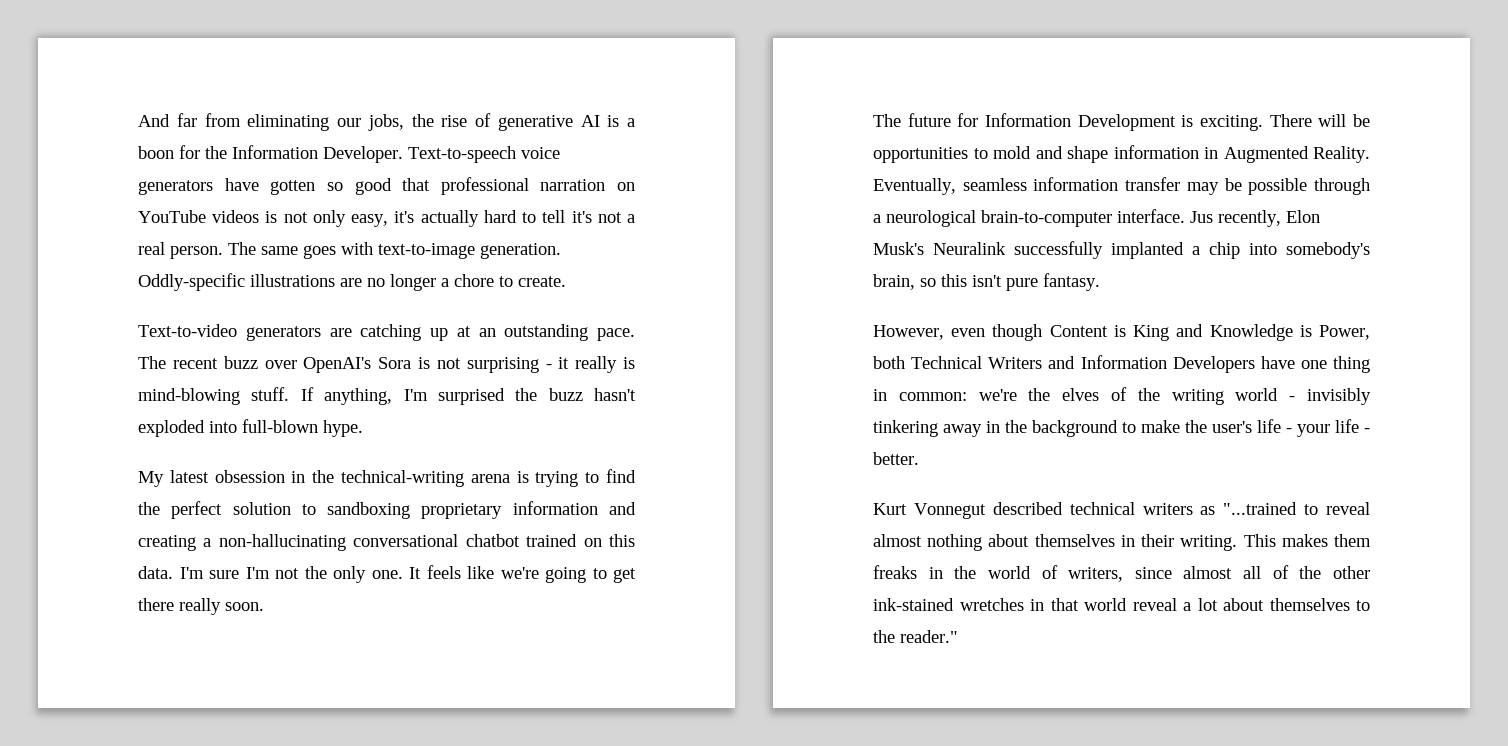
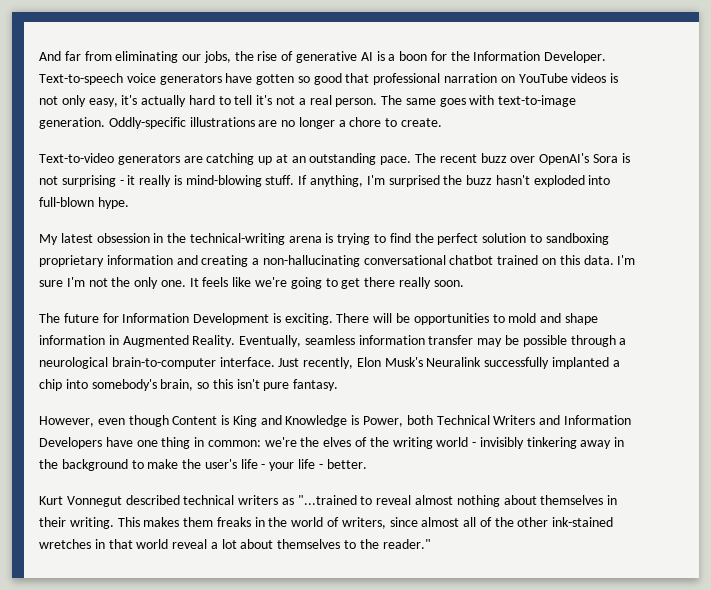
- Jus recently, Elon Musk's Neuralink successfully implanted a chip into somebody's brain, so this isn't pure fantasy.
+ Just recently, Elon Musk's Neuralink successfully implanted a chip into somebody's brain, so this isn't pure fantasy.

